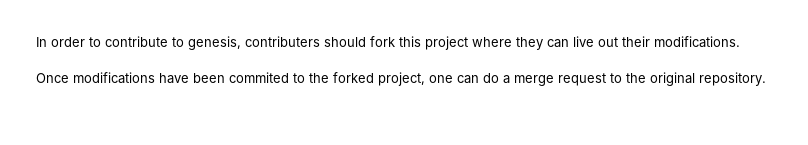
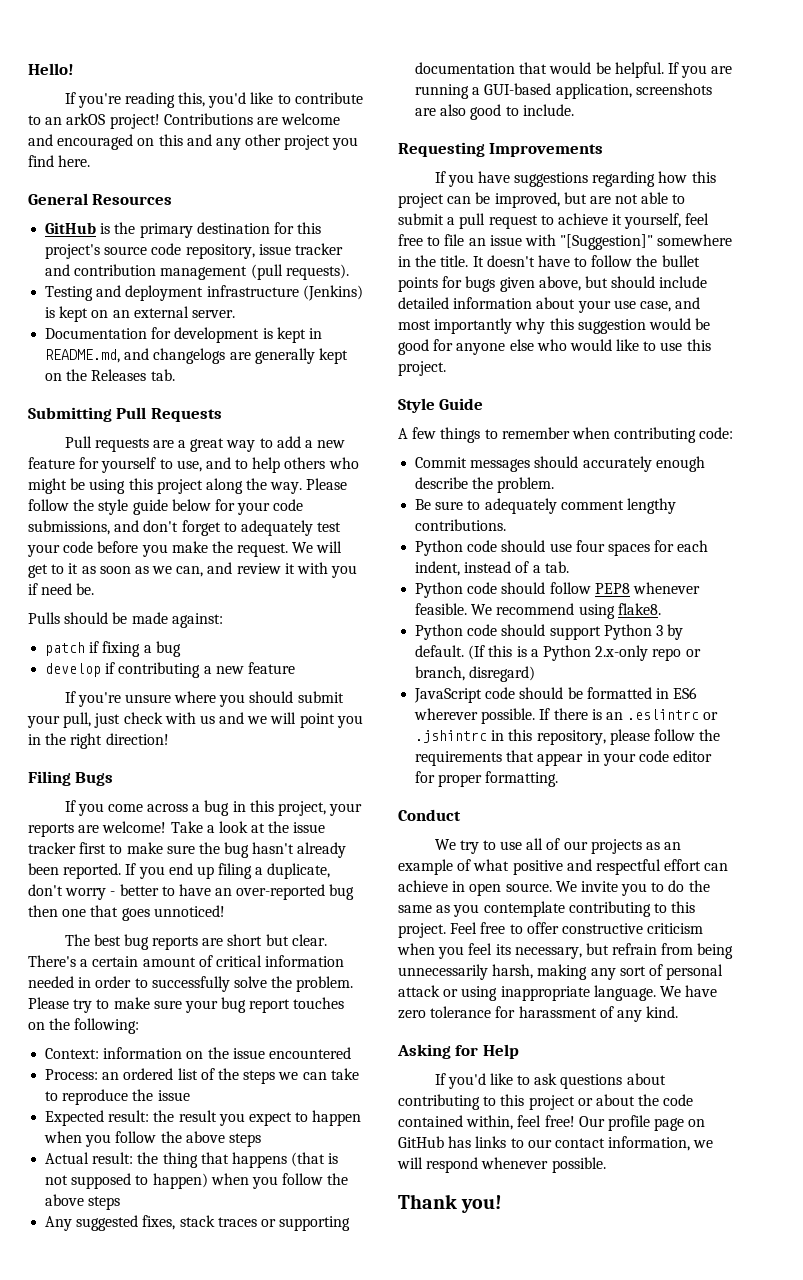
- In order to contribute to genesis, contributers should fork this project where they can live out their modifications.
- Once modifications have been commited to the forked project, one can do a merge request to the original repository.
+ Hello!
+ If you're reading this, you'd like to contribute to an arkOS project! Contributions are welcome and encouraged on this and any other project you find here.
+ General Resources
+ GitHub is the primary destination for this project's source code repository, issue tracker and contribution management (pull requests).
+ Testing and deployment infrastructure (Jenkins) is kept on an external server.
+ Documentation for development is kept in README.md, and changelogs are generally kept on the Releases tab.
+ Submitting Pull Requests
+ Pull requests are a great way to add a new feature for yourself to use, and to help others who might be using this project along the way. Please follow the style guide below for your code submissions, and don't forget to adequately test your code before you make the request. We will get to it as soon as we can, and review it with you if need be.
+ Pulls should be made against:
+ patch if fixing a bug
+ develop if contributing a new feature
+ If you're unsure where you should submit your pull, just check with us and we will point you in the right direction!
+ Filing Bugs
+ If you come across a bug in this project, your reports are welcome! Take a look at the issue tracker first to make sure the bug hasn't already been reported. If you end up filing a duplicate, don't worry - better to have an over-reported bug then one that goes unnoticed!
+ The best bug reports are short but clear. There's a certain amount of critical information needed in order to successfully solve the problem. Please try to make sure your bug report touches on the following:
+ Context: information on the issue encountered
+ Process: an ordered list of the steps we can take to reproduce the issue
+ Expected result: the result you expect to happen when you follow the above steps
+ Actual result: the thing that happens (that is not supposed to happen) when you follow the above steps
+ Any suggested fixes, stack traces or supporting documentation that would be helpful. If you are running a GUI-based application, screenshots are also good to include.
+ Requesting Improvements
+ If you have suggestions regarding how this project can be improved, but are not able to submit a pull request to achieve it yourself, feel free to file an issue with "[Suggestion]" somewhere in the title. It doesn't have to follow the bullet points for bugs given above, but should include detailed information about your use case, and most importantly why this suggestion would be good for anyone else who would like to use this project.
+ Style Guide
+ A few things to remember when contributing code:
+ Commit messages should accurately enough describe the problem.
+ Be sure to adequately comment lengthy contributions.
+ Python code should use four spaces for each indent, instead of a tab.
+ Python code should follow PEP8 whenever feasible. We recommend using flake8.
+ Python code should support Python 3 by default. (If this is a Python 2.x-only repo or branch, disregard)
+ JavaScript code should be formatted in ES6 wherever possible. If there is an .eslintrc or .jshintrc in this repository, please follow the requirements that appear in your code editor for proper formatting.
+ Conduct
+ We try to use all of our projects as an example of what positive and respectful effort can achieve in open source. We invite you to do the same as you contemplate contributing to this project. Feel free to offer constructive criticism when you feel its necessary, but refrain from being unnecessarily harsh, making any sort of personal attack or using inappropriate language. We have zero tolerance for harassment of any kind.
+ Asking for Help
+ If you'd like to ask questions about contributing to this project or about the code contained within, feel free! Our profile page on GitHub has links to our contact information, we will respond whenever possible.
+ Thank you!

